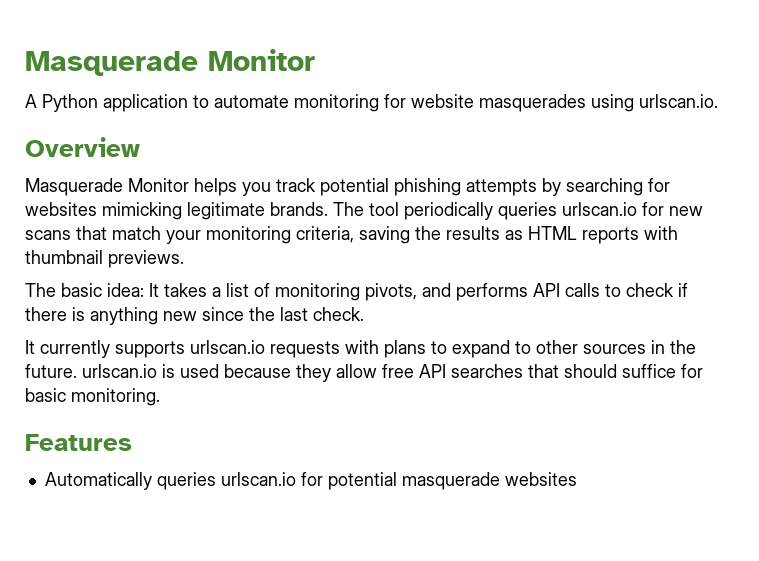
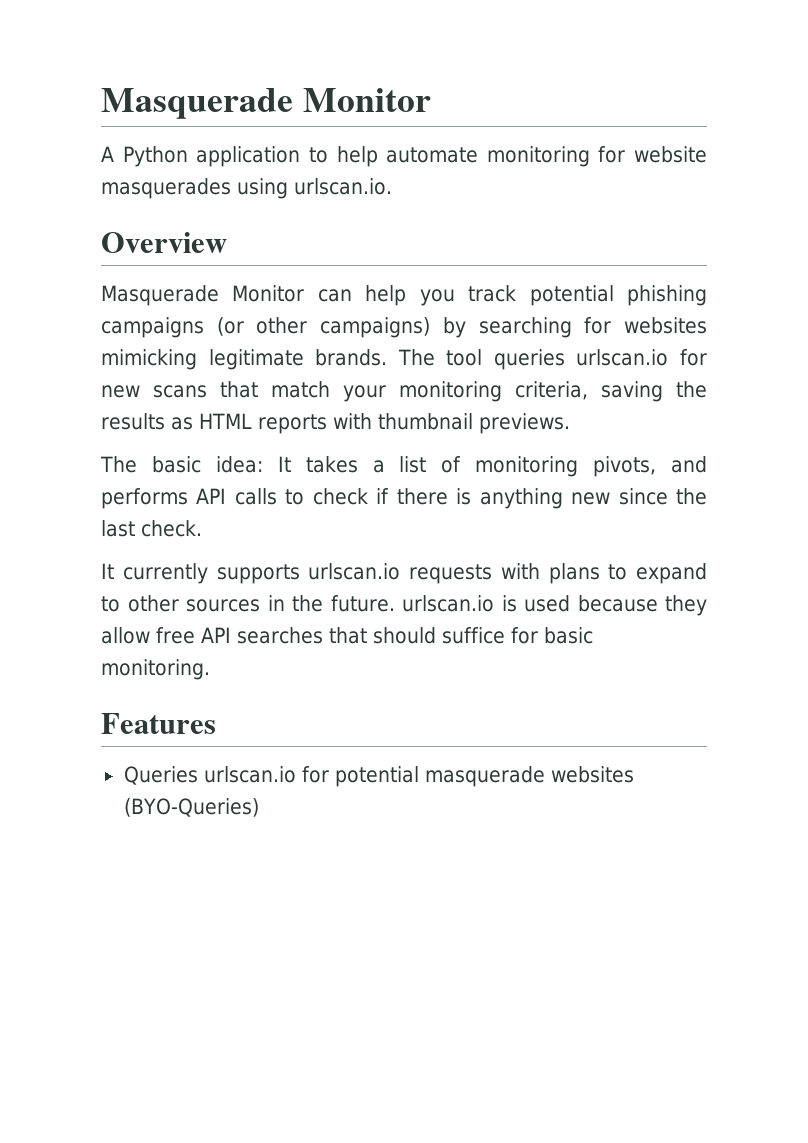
- A Python application to automate monitoring for website masquerades using urlscan.io.
+ A Python application to help automate monitoring for website masquerades using urlscan.io.
- Masquerade Monitor helps you track potential phishing attempts by searching for websites mimicking legitimate brands.
+ Masquerade Monitor can help you track potential phishing campaigns (or other campaigns) by searching for websites mimicking legitimate brands.
- The tool periodically queries urlscan.io for new scans that match your monitoring criteria, saving the results as HTML reports with thumbnail previews.
+ The tool queries urlscan.io for new scans that match your monitoring criteria, saving the results as HTML reports with thumbnail previews.
- Automatically queries urlscan.io for potential masquerade websites
+ Queries urlscan.io for potential masquerade websites (BYO-Queries)

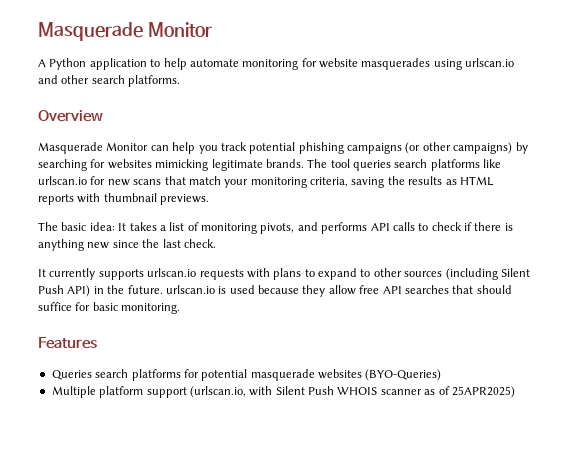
- A Python application to help automate monitoring for website masquerades using urlscan.io.
+ A Python application to help automate monitoring for website masquerades using urlscan.io and other search platforms.
- The tool queries urlscan.io for new scans that match your monitoring criteria, saving the results as HTML reports with thumbnail previews.
+ The tool queries search platforms like urlscan.io for new scans that match your monitoring criteria, saving the results as HTML reports with thumbnail previews.
- It currently supports urlscan.io requests with plans to expand to other sources in the future. urlscan.io is used because they allow free API searches that should suffice for basic monitoring.
+ It currently supports urlscan.io requests with plans to expand to other sources (including Silent Push API) in the future. urlscan.io is used because they allow free API searches that should suffice for basic monitoring.
- Queries urlscan.io for potential masquerade websites (BYO-Queries)
+ Queries search platforms for potential masquerade websites (BYO-Queries)
+ Multiple platform support (urlscan.io, with Silent Push WHOIS scanner as of 25APR2025)

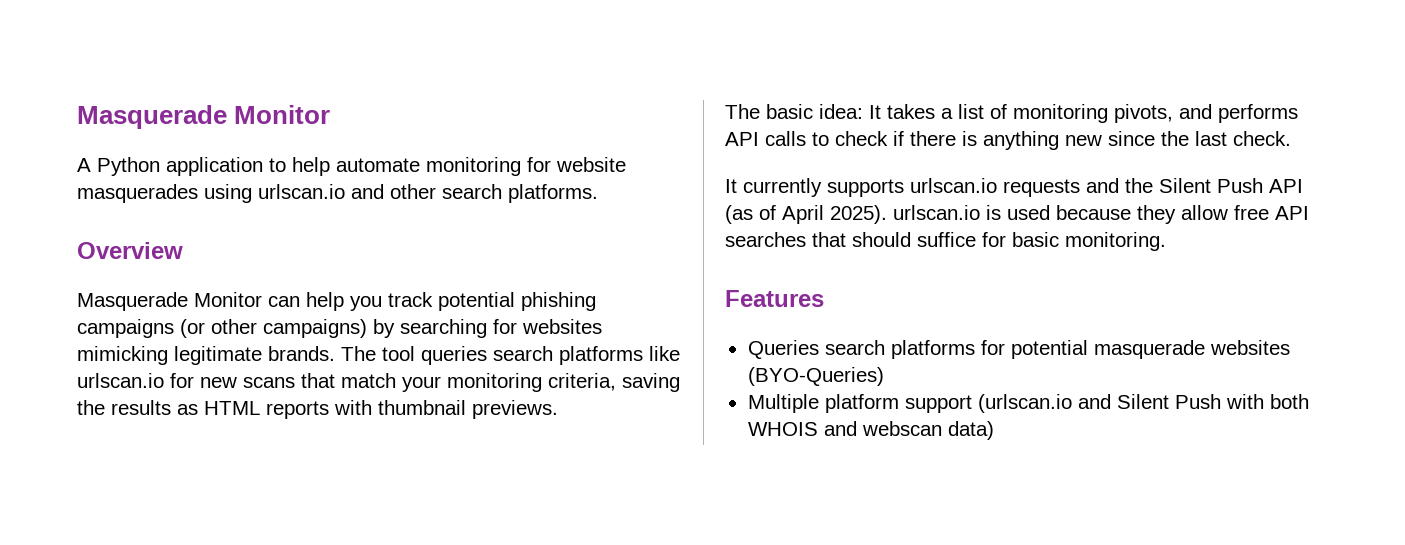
- It currently supports urlscan.io requests with plans to expand to other sources (including Silent Push API) in the future. urlscan.io is used because they allow free API searches that should suffice for basic monitoring.
+ It currently supports urlscan.io requests and the Silent Push API (as of April 2025). urlscan.io is used because they allow free API searches that should suffice for basic monitoring.
- Multiple platform support (urlscan.io, with Silent Push WHOIS scanner as of 25APR2025)
+ Multiple platform support (urlscan.io and Silent Push with both WHOIS and webscan data)

